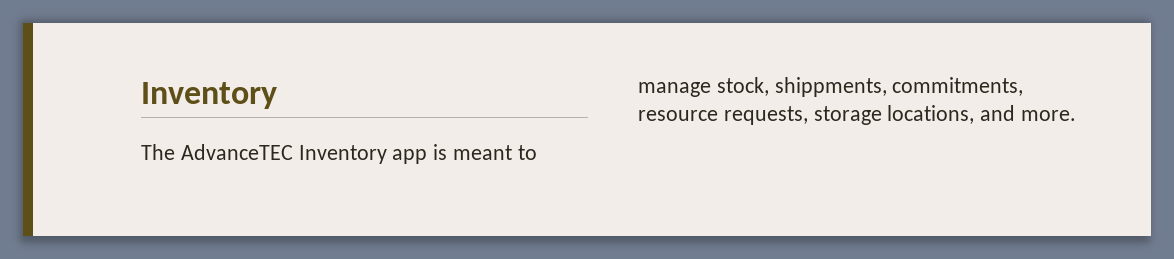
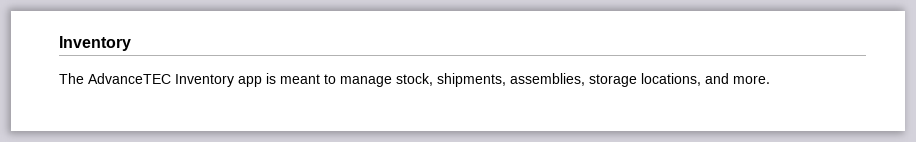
- The AdvanceTEC Inventory app is meant to manage stock, shippments, commitments, resource requests, storage locations, and more.
+ The AdvanceTEC Inventory app is meant to manage stock, shipments, assemblies, storage locations, and more.

